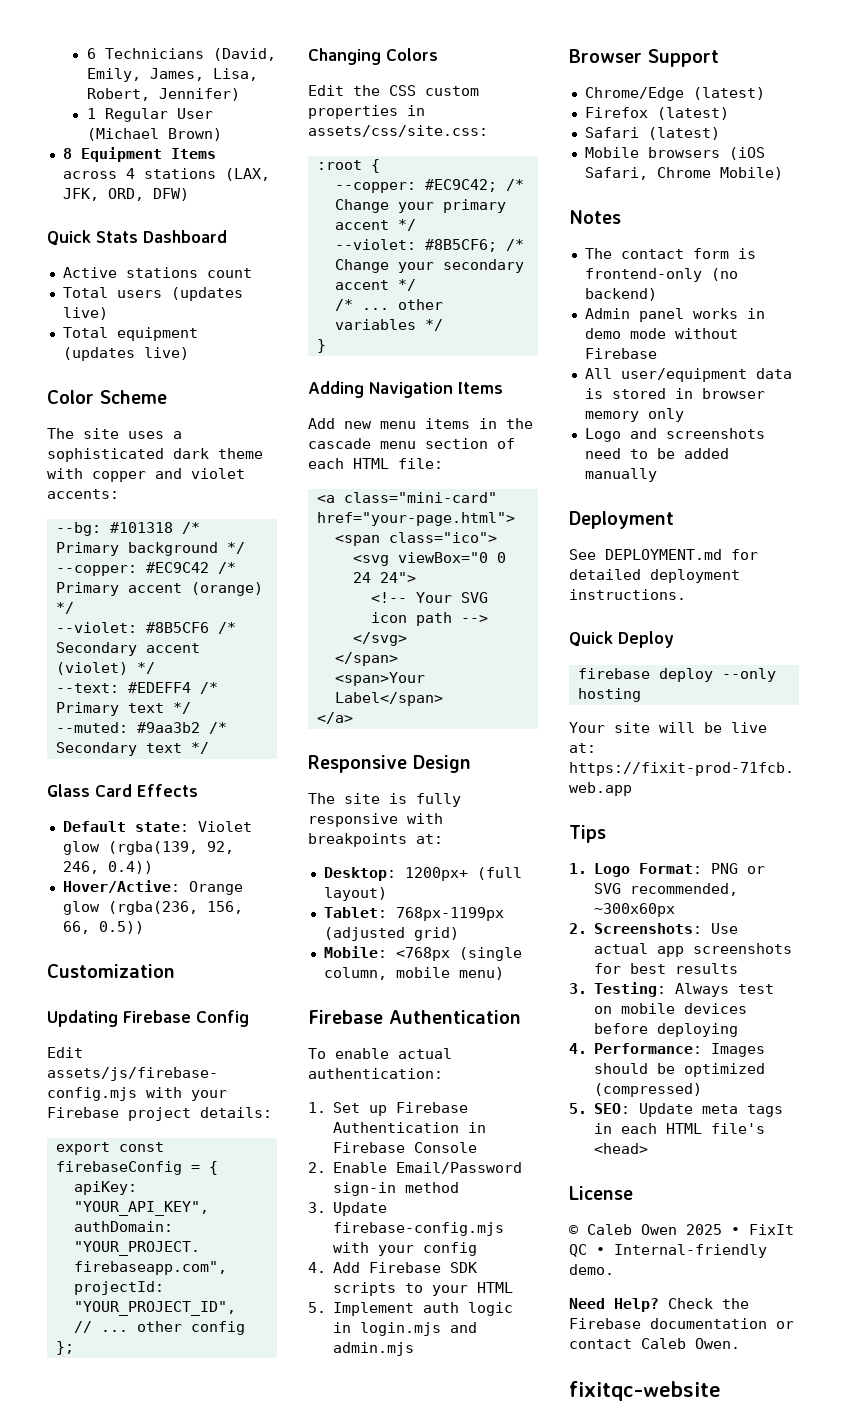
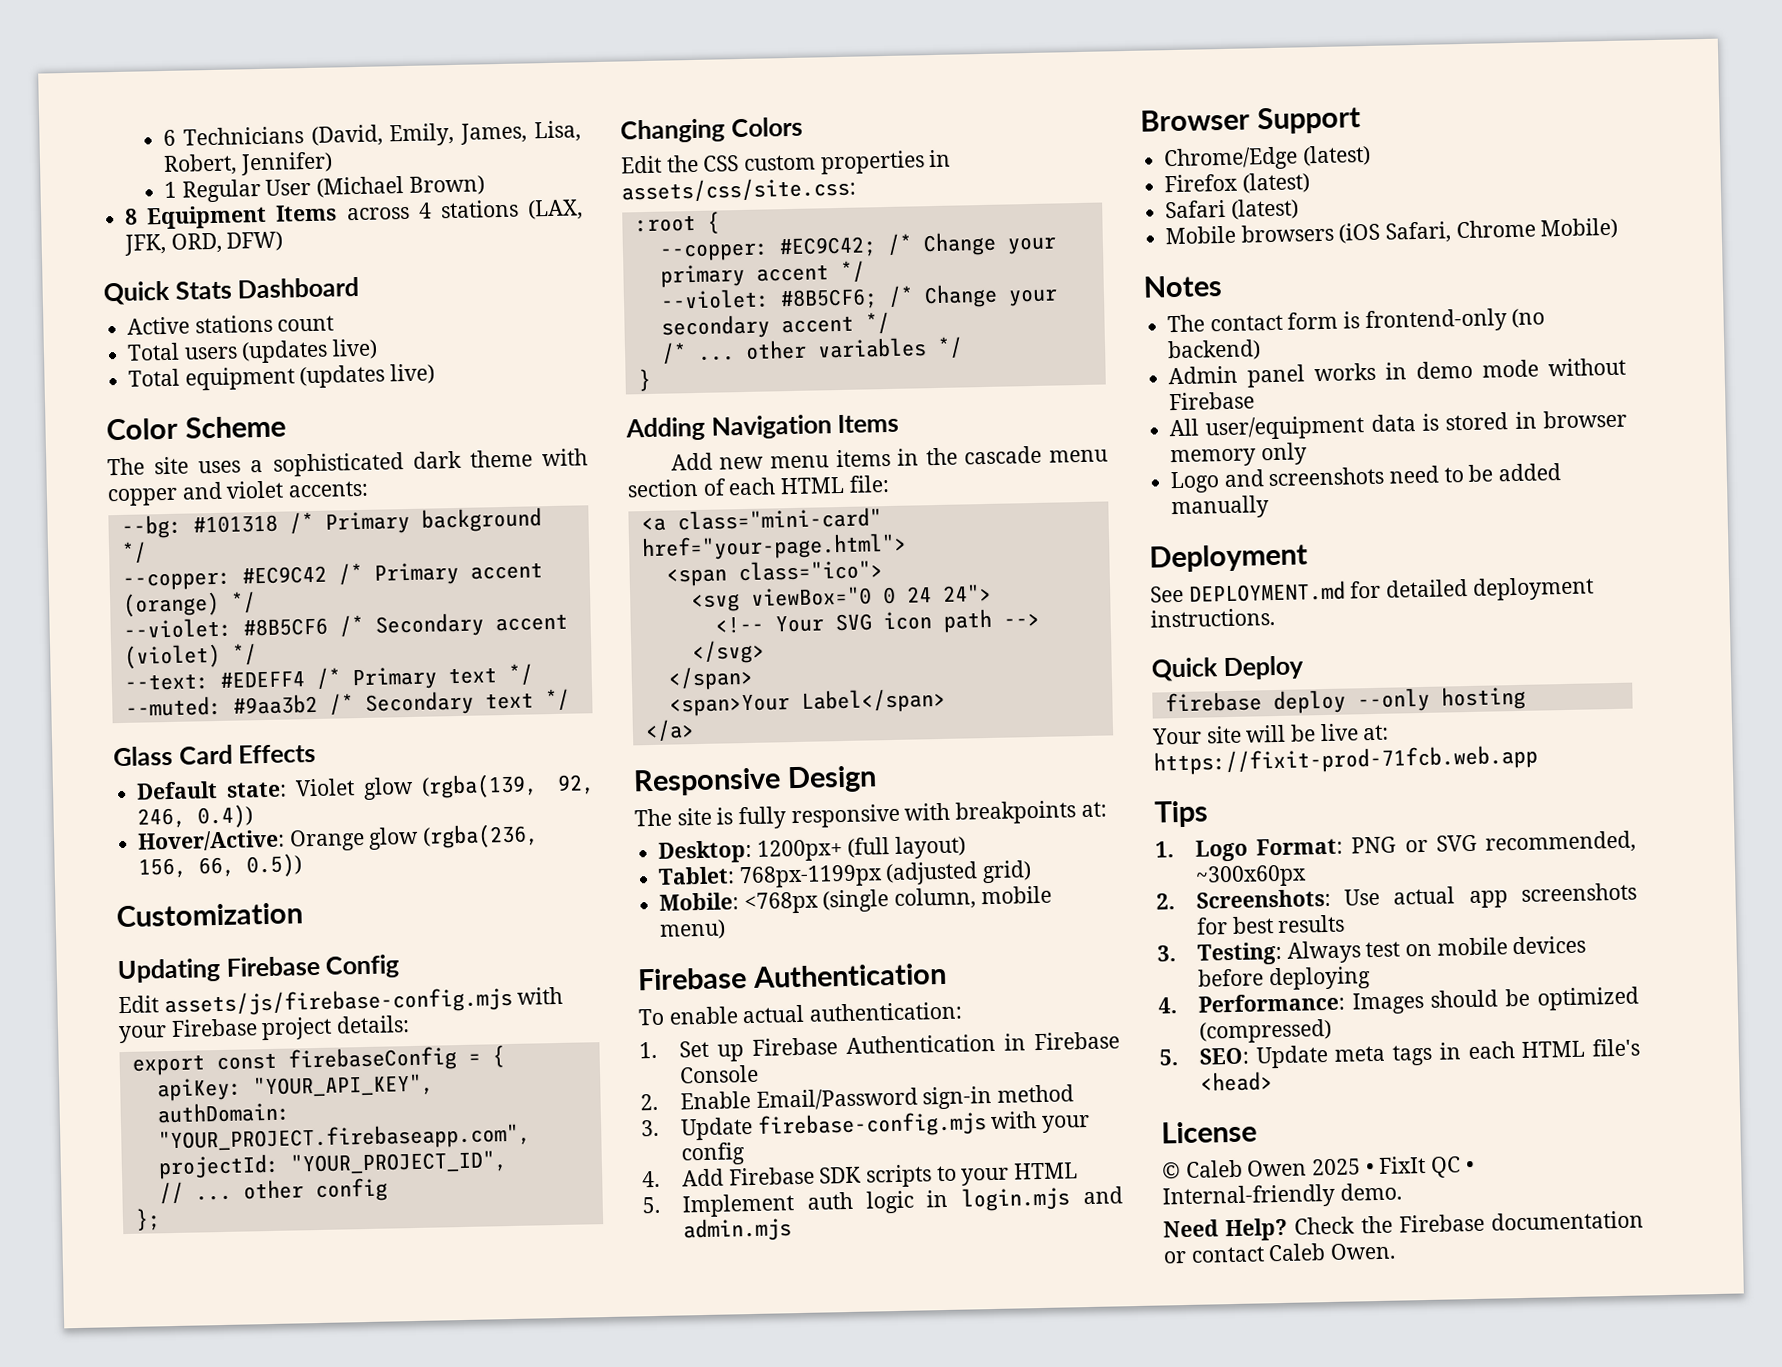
- fixitqc-website

